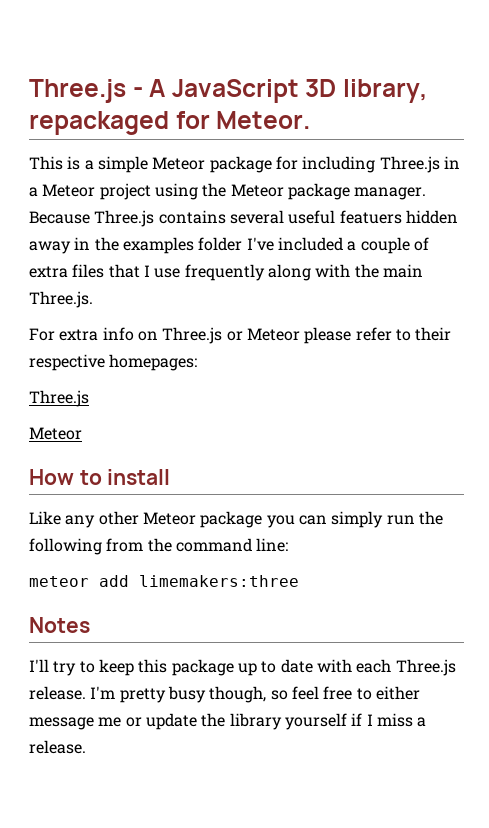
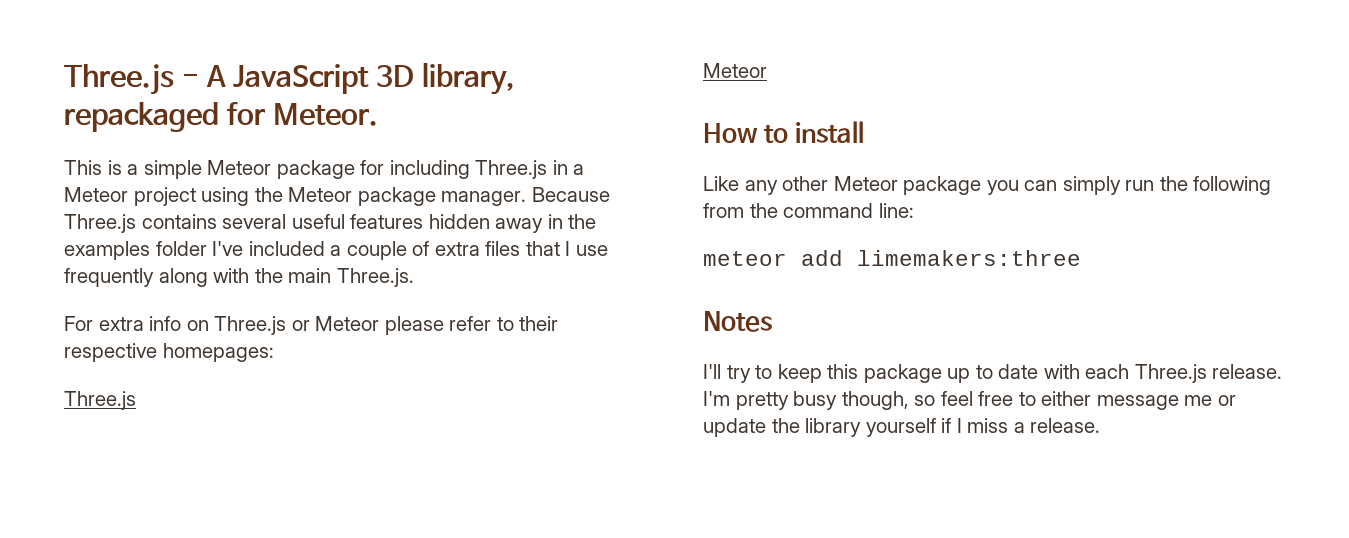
- Because Three.js contains several useful featuers hidden away in the examples folder I've included a couple of extra files that I use frequently along with the main Three.js.
+ Because Three.js contains several useful features hidden away in the examples folder I've included a couple of extra files that I use frequently along with the main Three.js.

